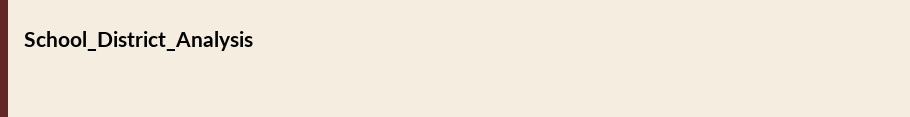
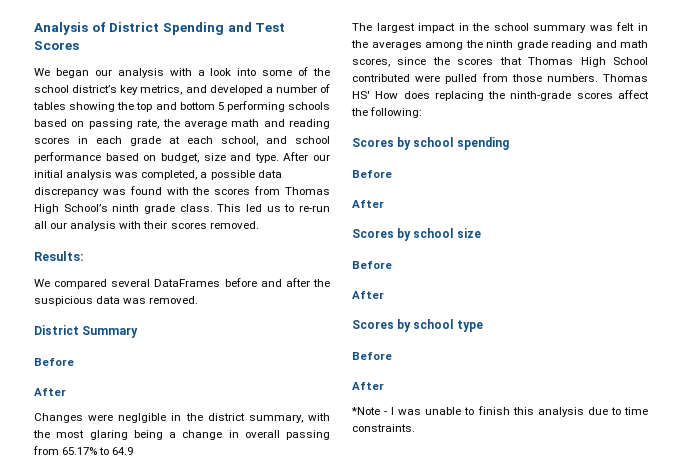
- School_District_Analysis
+ Analysis of District Spending and Test Scores
+ We began our analysis with a look into some of the school district’s key metrics, and developed a number of tables showing the top and bottom 5 performing schools based on passing rate, the average math and reading scores in each grade at each school, and school performance based on budget, size and type. After our initial analysis was completed, a possible data discrepancy was found with the scores from Thomas High School’s ninth grade class. This led us to re-run all our analysis with their scores removed.
+ Results:
+ We compared several DataFrames before and after the suspicious data was removed.
+ District Summary
+ Before
+ After
+ Changes were neglgible in the district summary, with the most glaring being a change in overall passing from 65.17% to 64.9
+ The largest impact in the school summary was felt in the averages among the ninth grade reading and math scores, since the scores that Thomas High School contributed were pulled from those numbers. Thomas HS' How does replacing the ninth-grade scores affect the following:
+ Scores by school spending
+ Before
+ After
+ Scores by school size
+ Before
+ After
+ Scores by school type
+ Before
+ After
+ *Note - I was unable to finish this analysis due to time constraints.

